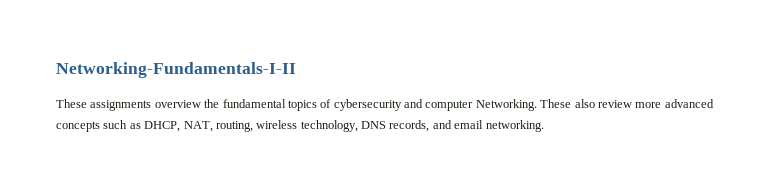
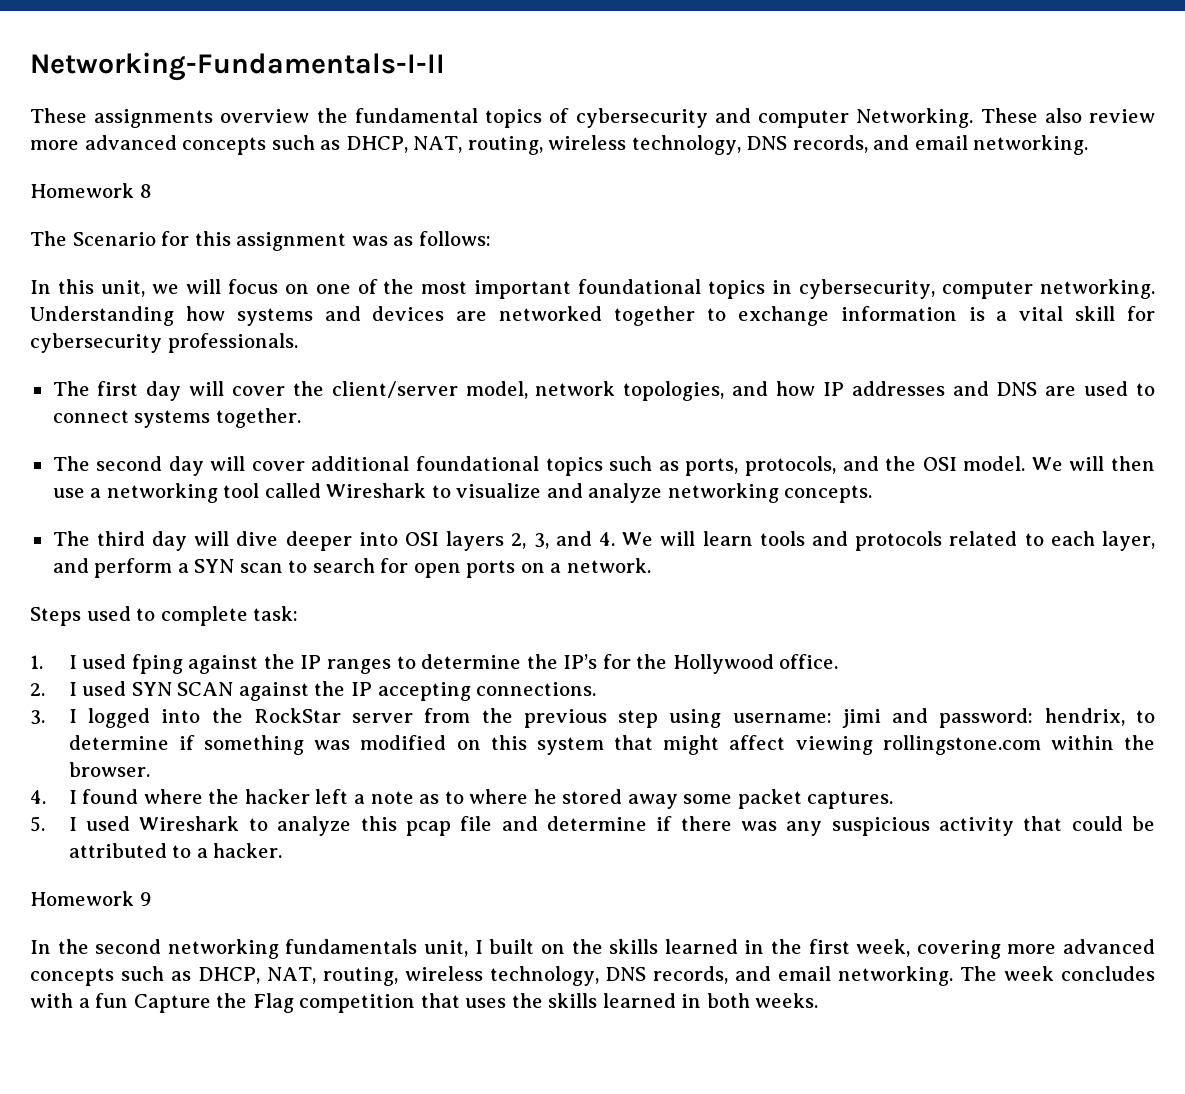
+ Homework 8
+ The Scenario for this assignment was as follows:
+ In this unit, we will focus on one of the most important foundational topics in cybersecurity, computer networking. Understanding how systems and devices are networked together to exchange information is a vital skill for cybersecurity professionals.
+ The first day will cover the client/server model, network topologies, and how IP addresses and DNS are used to connect systems together.
+ The second day will cover additional foundational topics such as ports, protocols, and the OSI model. We will then use a networking tool called Wireshark to visualize and analyze networking concepts.
+ The third day will dive deeper into OSI layers 2, 3, and 4. We will learn tools and protocols related to each layer, and perform a SYN scan to search for open ports on a network.
+ Steps used to complete task:
+ 1. I used fping against the IP ranges to determine the IP’s for the Hollywood office.
+ 2. I used SYN SCAN against the IP accepting connections.
+ 3. I logged into the RockStar server from the previous step using username: jimi and password: hendrix, to determine if something was modified on this system that might affect viewing rollingstone.com within the browser.
+ 4. I found where the hacker left a note as to where he stored away some packet captures.
+ 5. I used Wireshark to analyze this pcap file and determine if there was any suspicious activity that could be attributed to a hacker.
+ Homework 9
+ In the second networking fundamentals unit, I built on the skills learned in the first week, covering more advanced concepts such as DHCP, NAT, routing, wireless technology, DNS records, and email networking. The week concludes with a fun Capture the Flag competition that uses the skills learned in both weeks.

